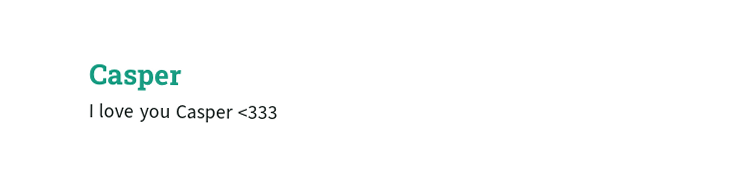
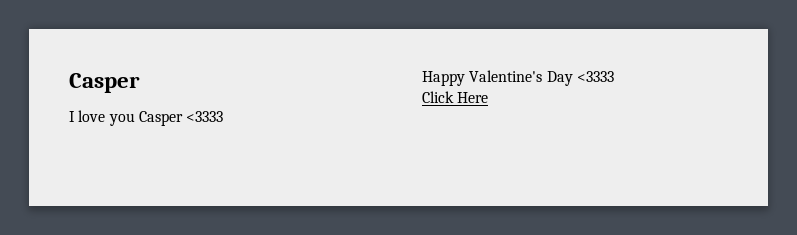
- I love you Casper <333
+ I love you Casper <3333
+ Happy Valentine's Day <3333
+ Click Here

